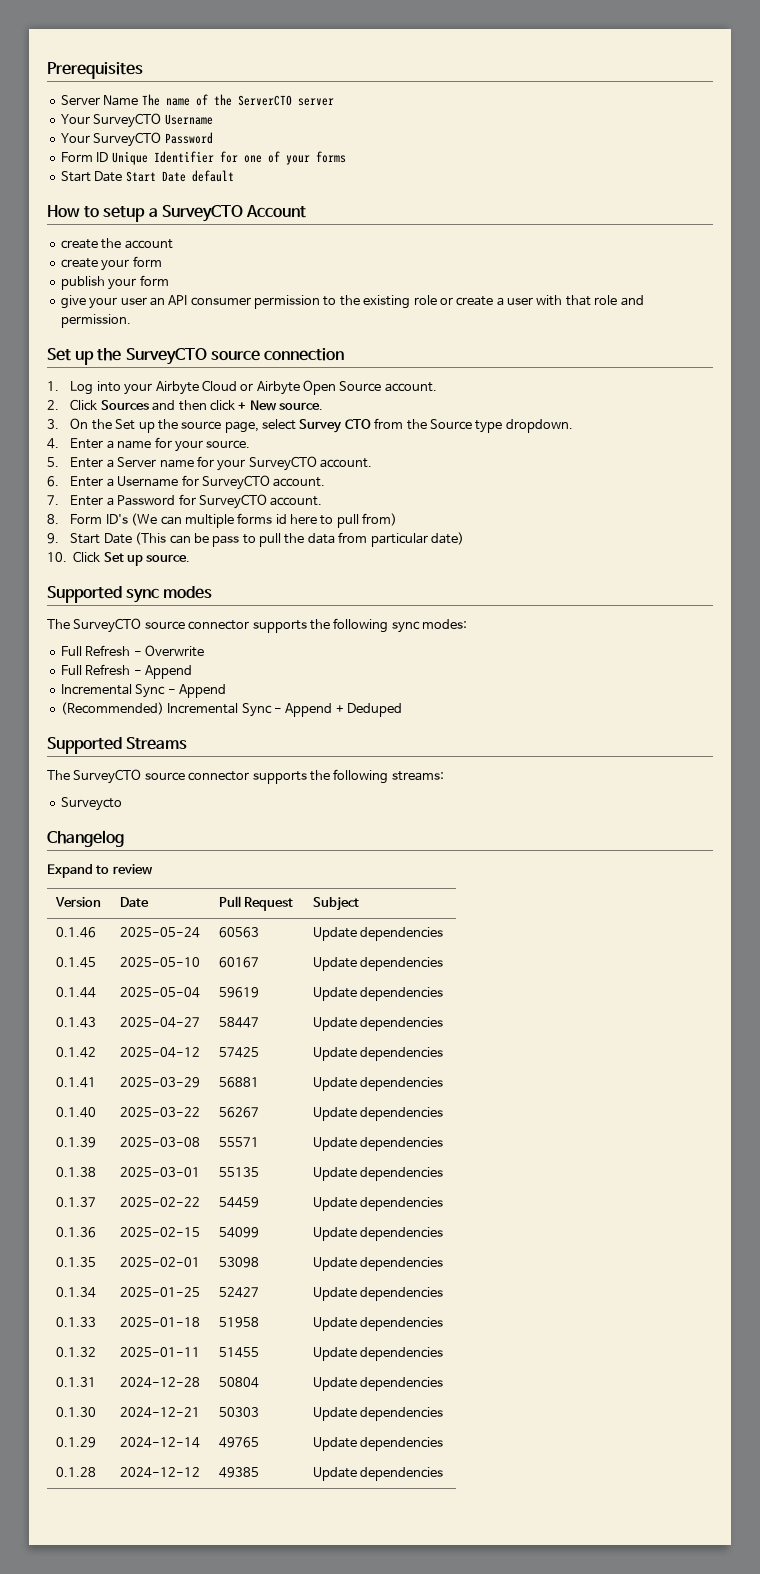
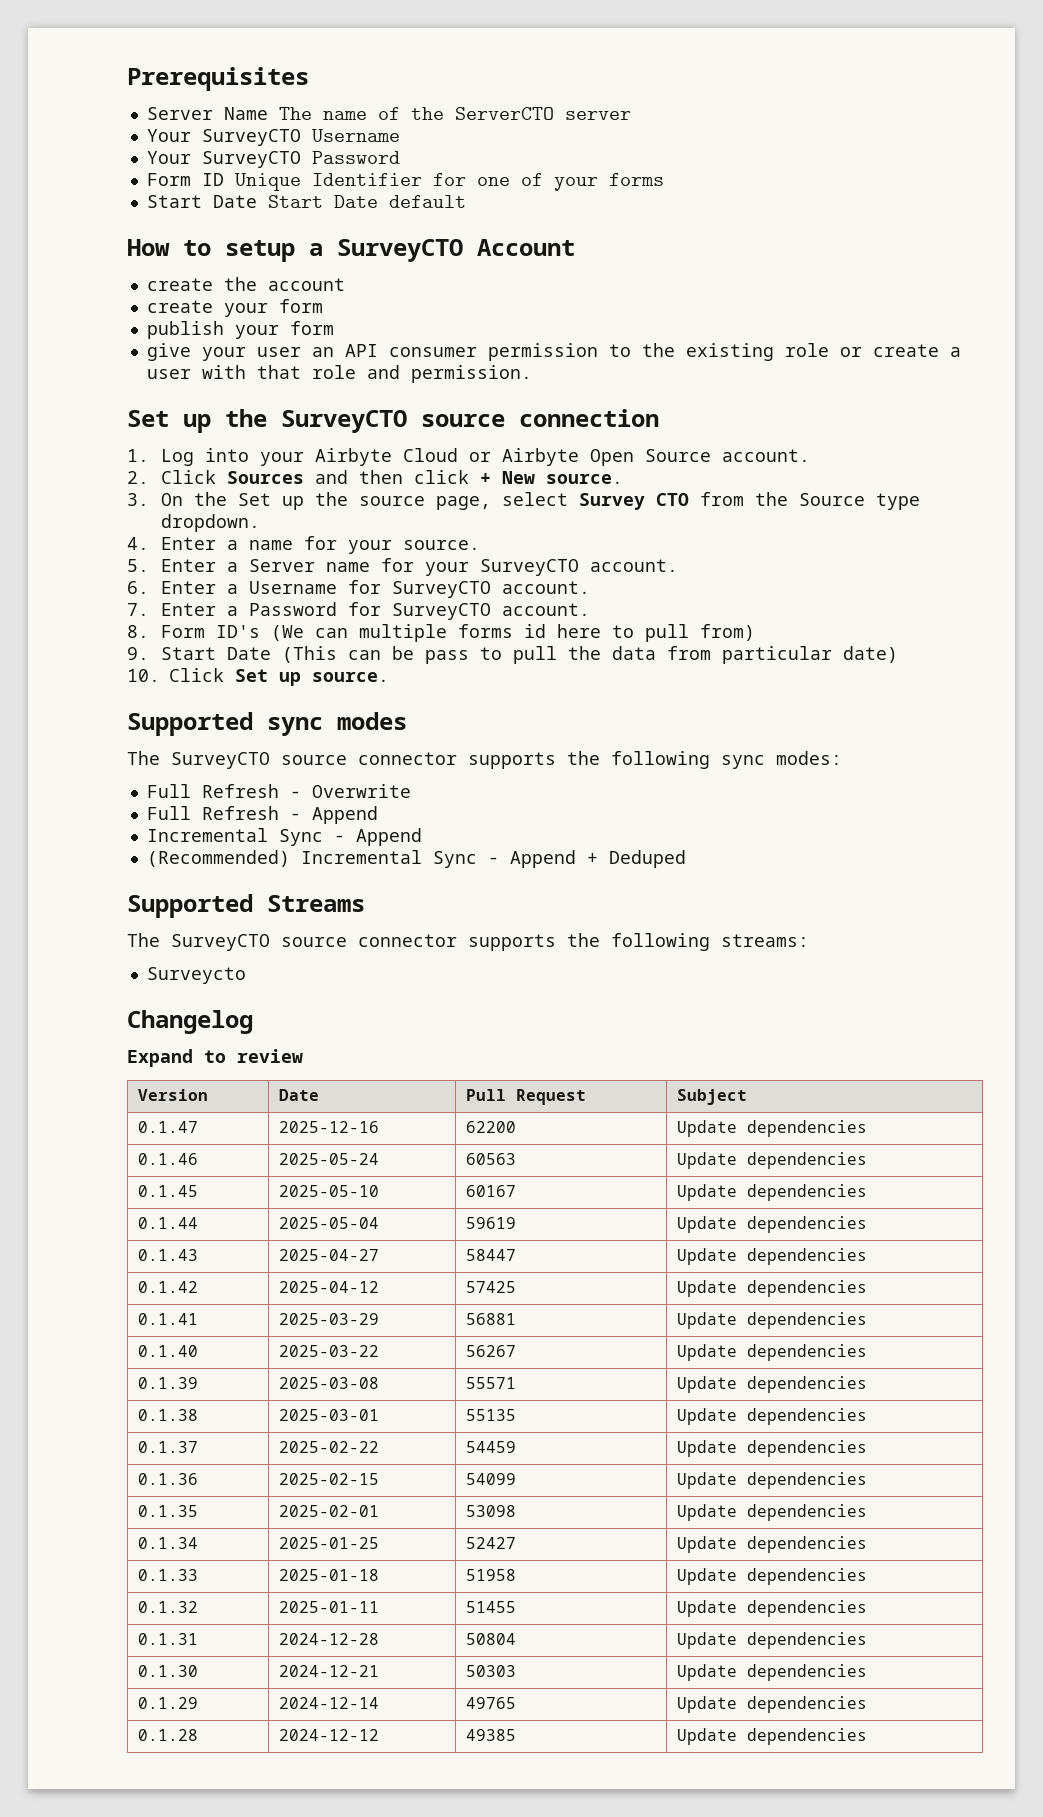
+ 0.1.47 | 2025-12-16 | 62200 | Update dependencies

